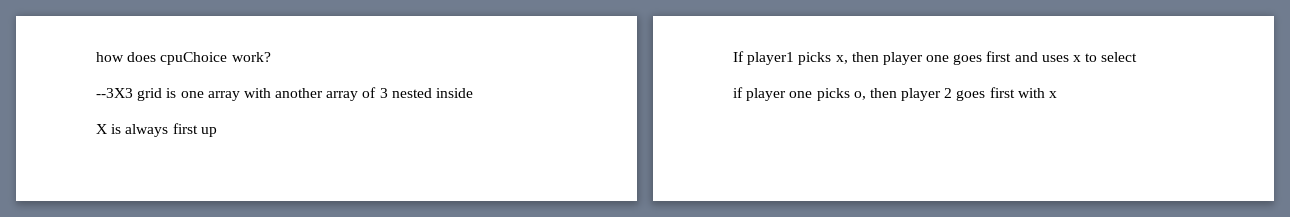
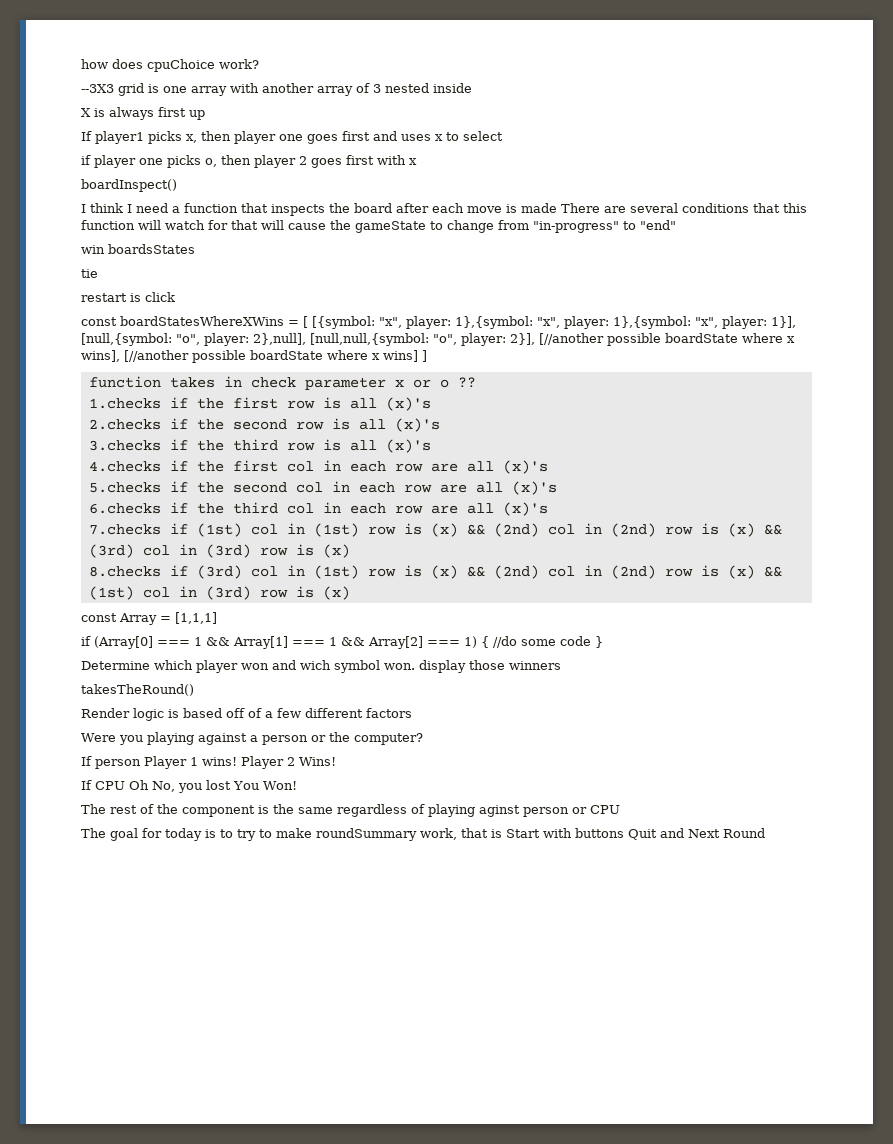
+ boardInspect()
+ I think I need a function that inspects the board after each move is made There are several conditions that this function will watch for that will cause the gameState to change from "in-progress" to "end"
+ win boardsStates
+ tie
+ restart is click
+ const boardStatesWhereXWins = [ [{symbol: "x", player: 1},{symbol: "x", player: 1},{symbol: "x", player: 1}], [null,{symbol: "o", player: 2},null], [null,null,{symbol: "o", player: 2}], [//another possible boardState where x wins], [//another possible boardState where x wins] ]
+ function takes in check parameter x or o ??
+ 1.checks if the first row is all (x)'s
+ 2.checks if the second row is all (x)'s
+ 3.checks if the third row is all (x)'s
+ 4.checks if the first col in each row are all (x)'s
+ 5.checks if the second col in each row are all (x)'s
+ 6.checks if the third col in each row are all (x)'s
+ 7.checks if (1st) col in (1st) row is (x) && (2nd) col in (2nd) row is (x) && (3rd) col in (3rd) row is (x)
+ 8.checks if (3rd) col in (1st) row is (x) && (2nd) col in (2nd) row is (x) && (1st) col in (3rd) row is (x)
+ const Array = [1,1,1]
+ if (Array[0] === 1 && Array[1] === 1 && Array[2] === 1) { //do some code }
+ Determine which player won and wich symbol won. display those winners
+ takesTheRound()
+ Render logic is based off of a few different factors
+ Were you playing against a person or the computer?
+ If person Player 1 wins! Player 2 Wins!
+ If CPU Oh No, you lost You Won!
+ The rest of the component is the same regardless of playing aginst person or CPU
+ The goal for today is to try to make roundSummary work, that is Start with buttons Quit and Next Round

